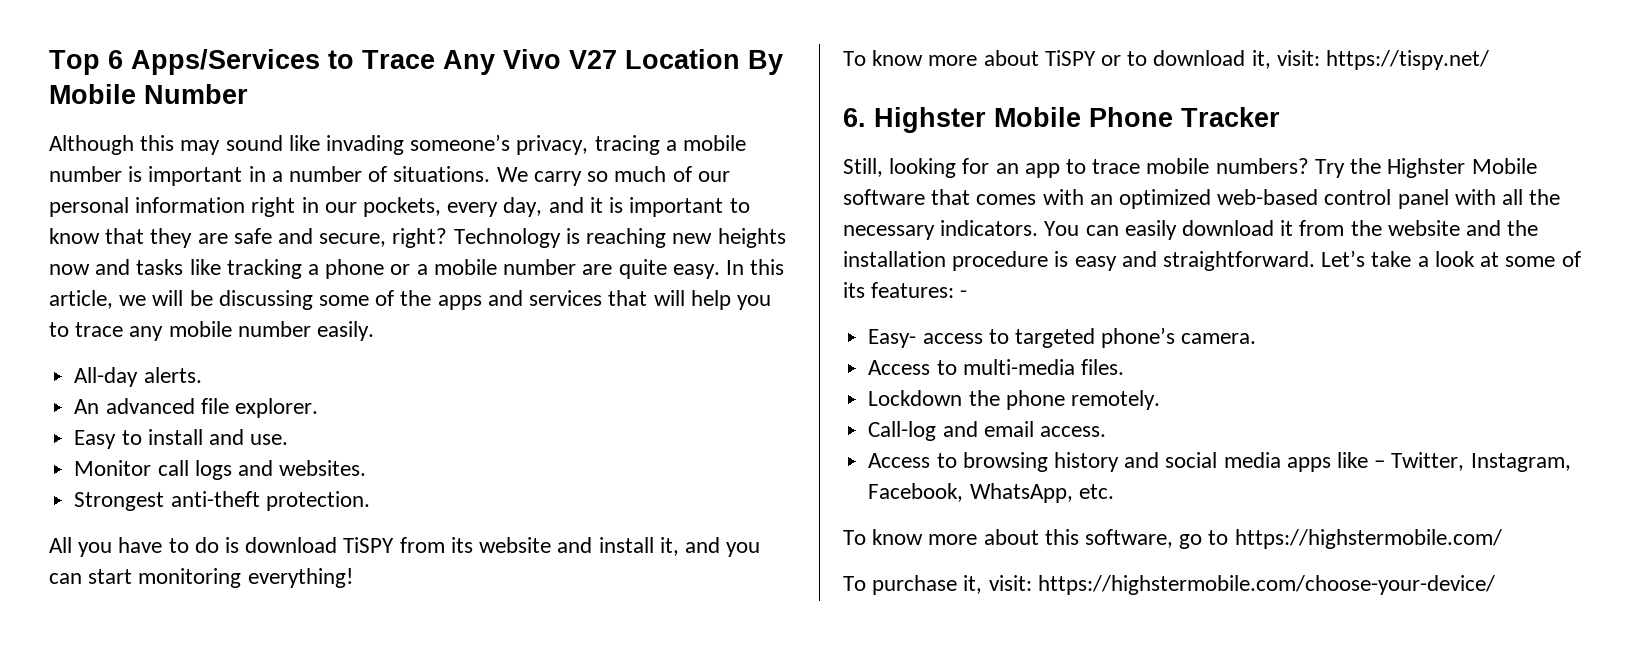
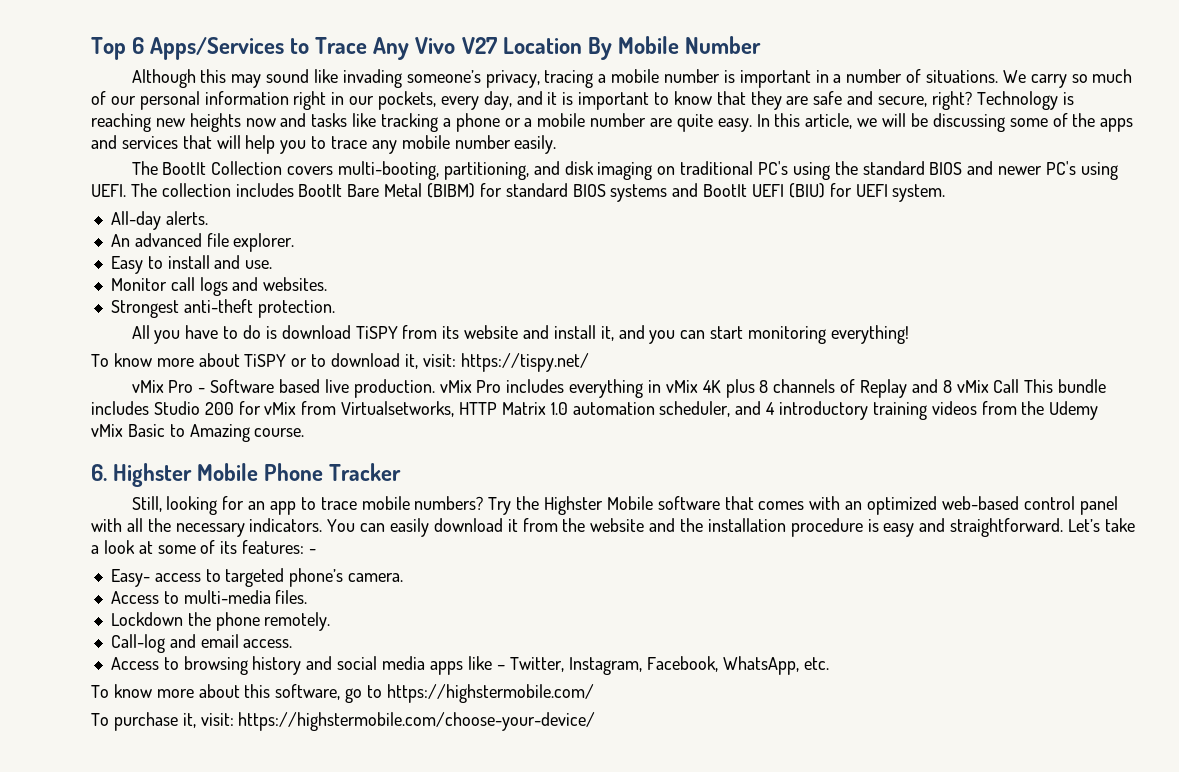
+ The BootIt Collection covers multi-booting, partitioning, and disk imaging on traditional PC's using the standard BIOS and newer PC's using UEFI. The collection includes BootIt Bare Metal (BIBM) for standard BIOS systems and BootIt UEFI (BIU) for UEFI system.
+ vMix Pro - Software based live production. vMix Pro includes everything in vMix 4K plus 8 channels of Replay and 8 vMix Call This bundle includes Studio 200 for vMix from Virtualsetworks, HTTP Matrix 1.0 automation scheduler, and 4 introductory training videos from the Udemy vMix Basic to Amazing course.

